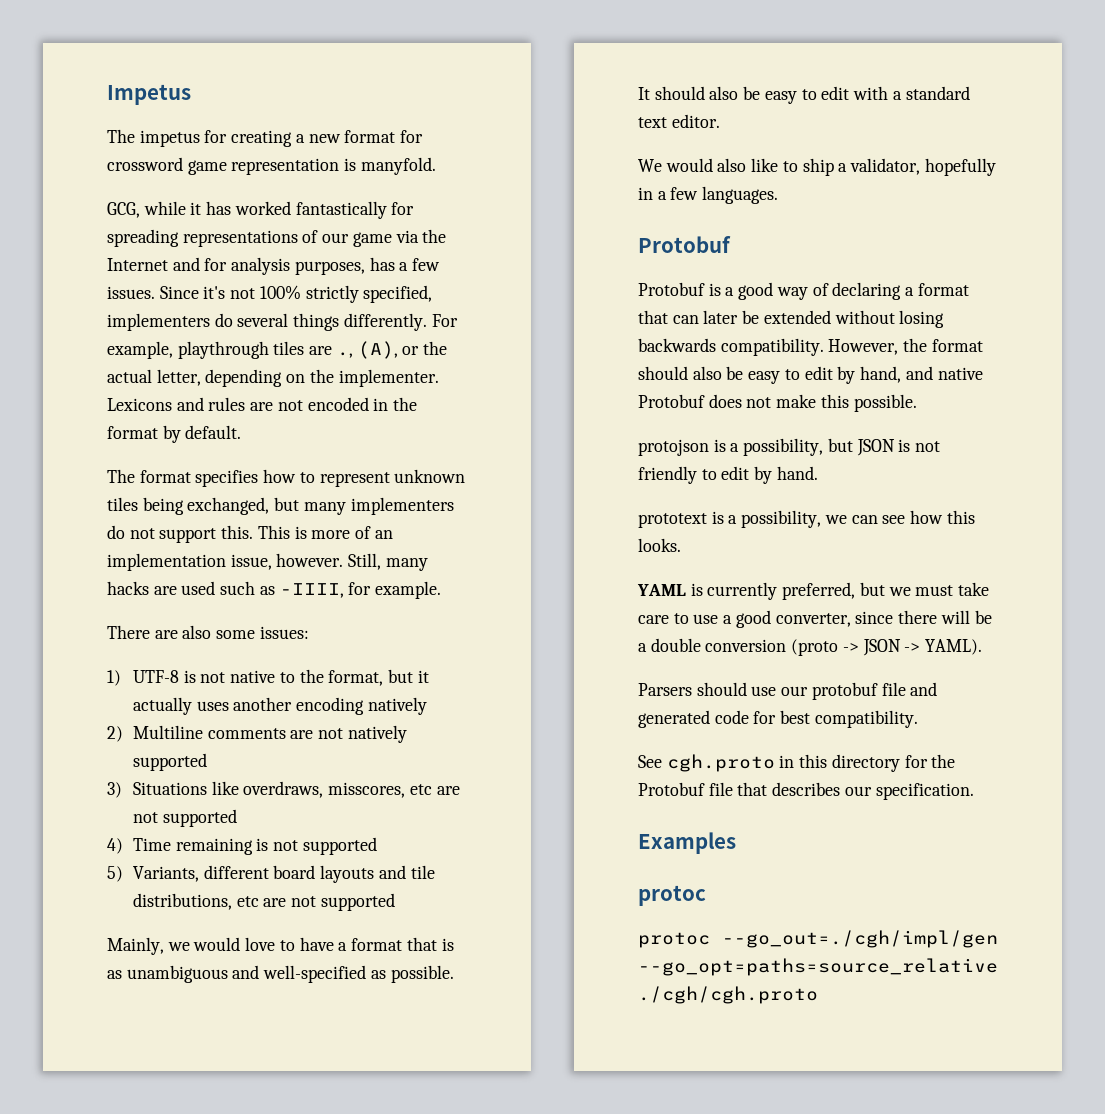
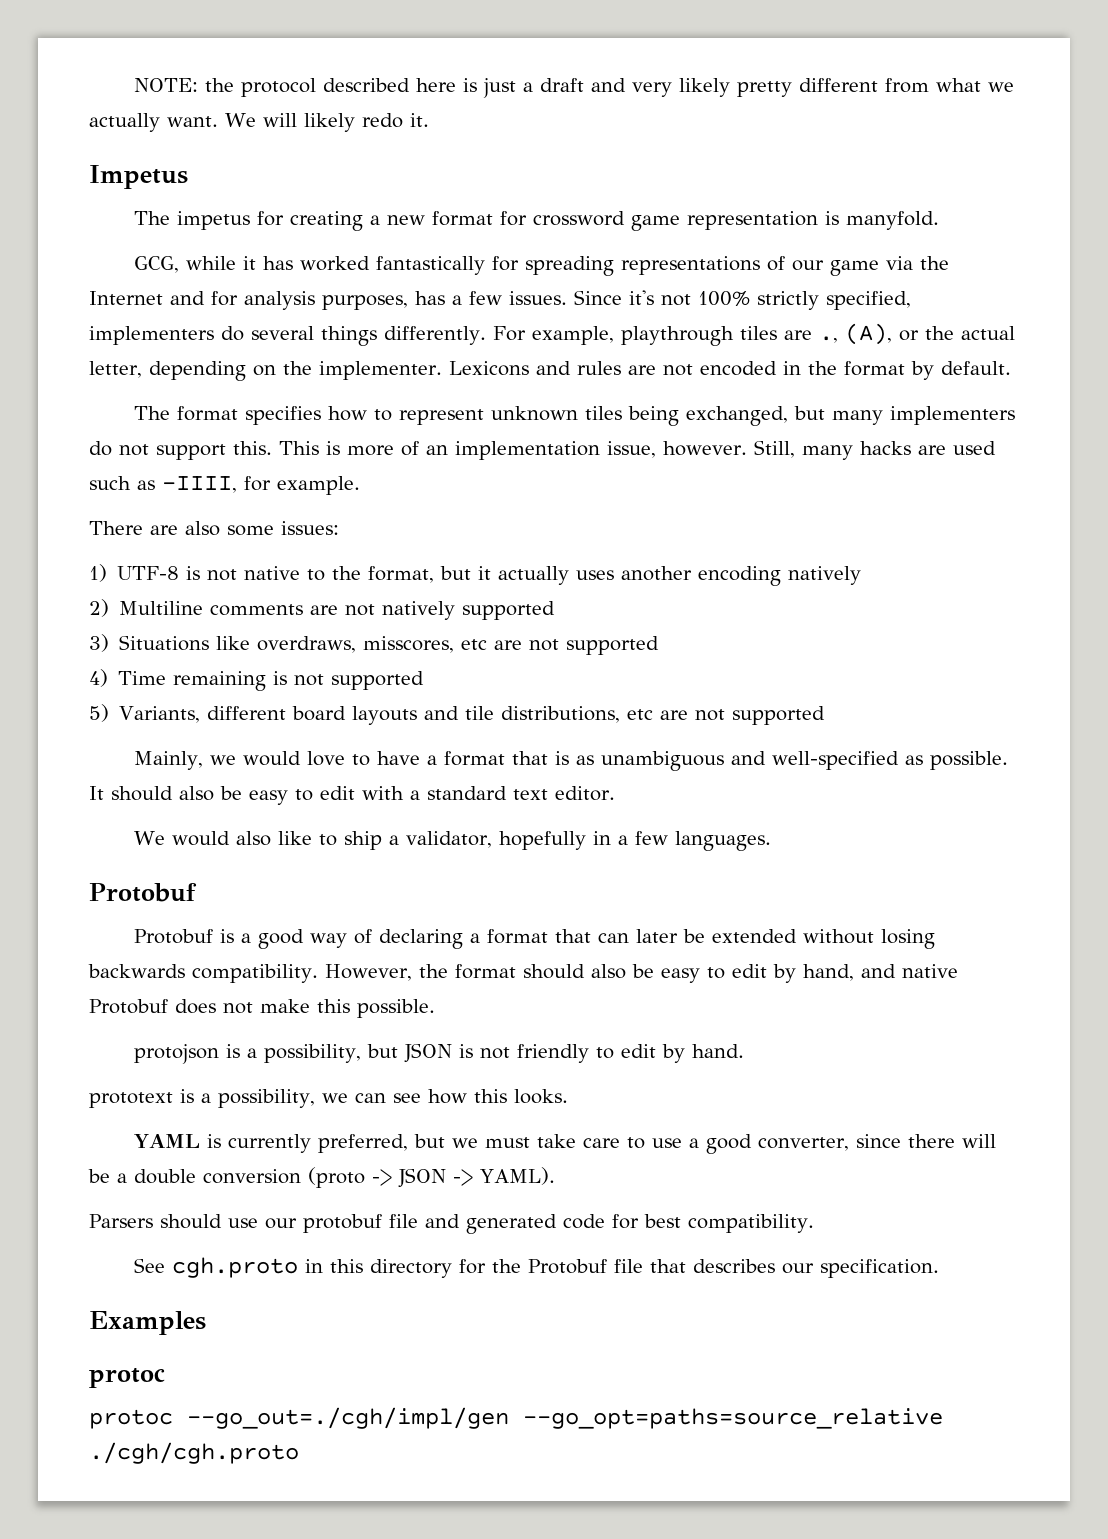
+ NOTE: the protocol described here is just a draft and very likely pretty different from what we actually want. We will likely redo it.

